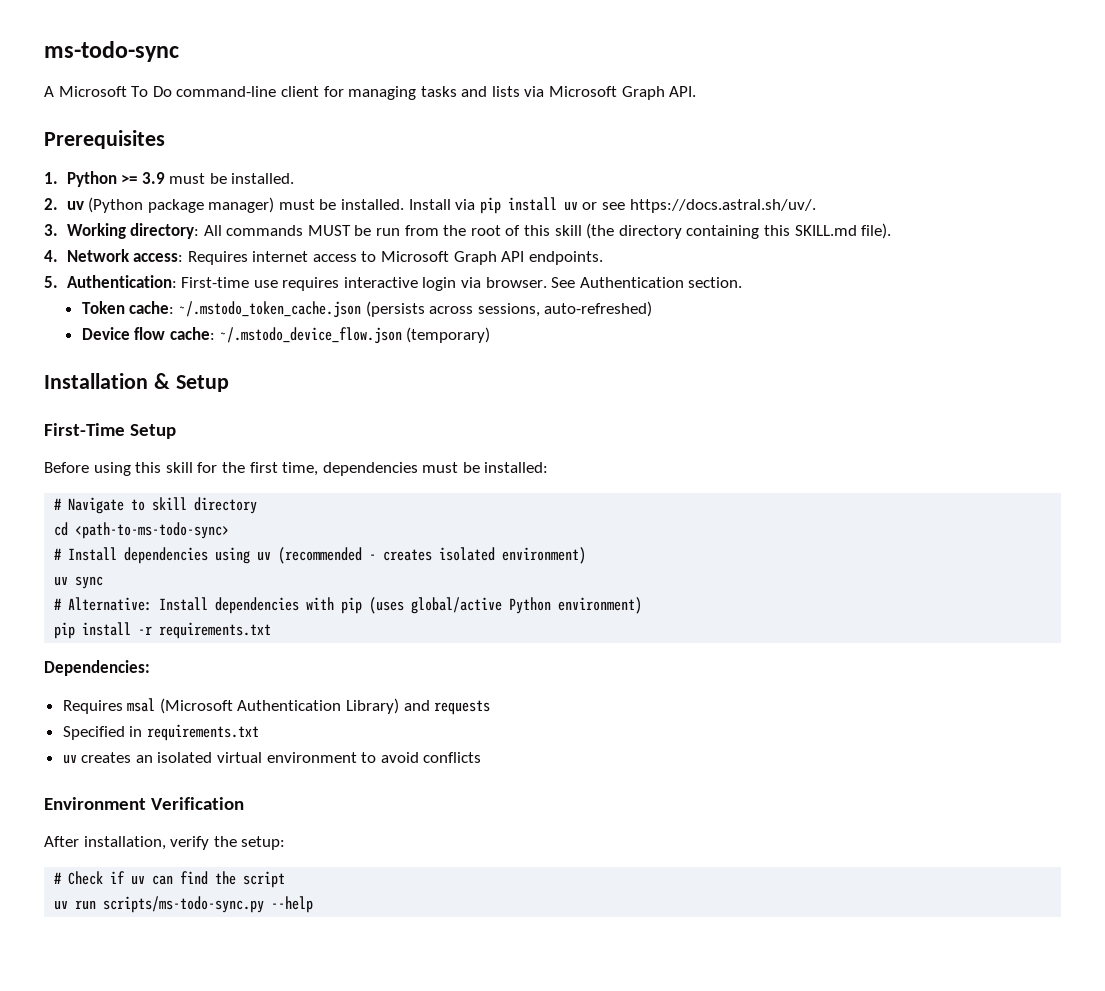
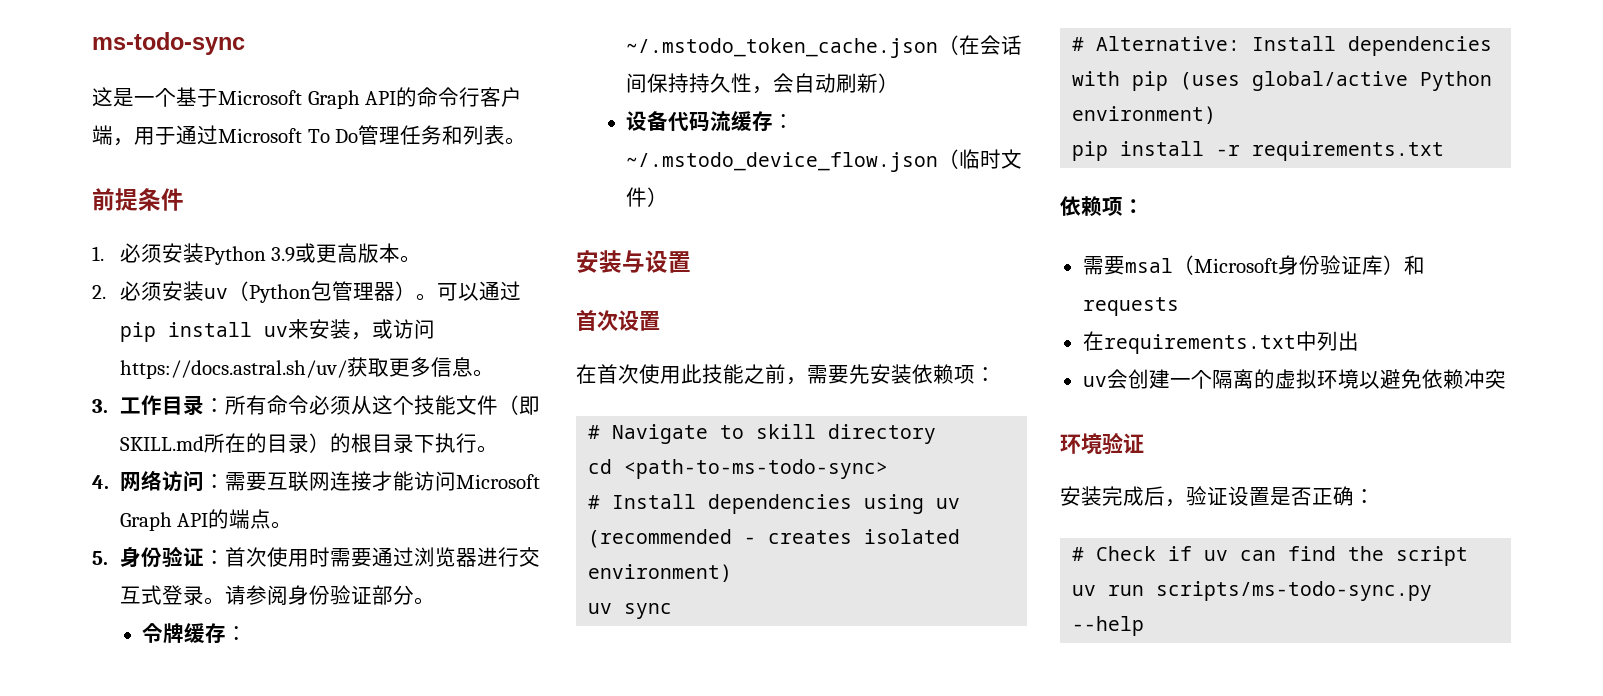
- A Microsoft To Do command-line client for managing tasks and lists via Microsoft Graph API.
- Prerequisites
- 1. Python >= 3.9 must be installed.
- 2. uv (Python package manager) must be installed. Install via pip install uv or see https://docs.astral.sh/uv/.
- 3. Working directory: All commands MUST be run from the root of this skill (the directory containing this SKILL.md file).
- 4. Network access: Requires internet access to Microsoft Graph API endpoints.
+ 这是一个基于Microsoft Graph API的命令行客户端，用于通过Microsoft To Do管理任务和列表。
+ 前提条件
+ 1.必须安装Python 3.9或更高版本。
+ 2.必须安装uv（Python包管理器）。可以通过pip install uv来安装，或访问https://docs.astral.sh/uv/获取更多信息。
+ 3.工作目录：所有命令必须从这个技能文件（即SKILL.md所在的目录）的根目录下执行。
+ 4.网络访问：需要互联网连接才能访问Microsoft Graph API的端点。
- 5. Authentication: First-time use requires interactive login via browser. See Authentication section.
- Token cache: ~/.mstodo_token_cache.json (persists across sessions, auto-refreshed)
- Device flow cache: ~/.mstodo_device_flow.json (temporary)
- Installation & Setup
- First-Time Setup
- Before using this skill for the first time, dependencies must be installed:
+ 5.身份验证：首次使用时需要通过浏览器进行交互式登录。请参阅身份验证部分。
+ 令牌缓存：~/.mstodo_token_cache.json（在会话间保持持久性，会自动刷新）
+ 设备代码流缓存：~/.mstodo_device_flow.json（临时文件）
+ 安装与设置
+ 首次设置
+ 在首次使用此技能之前，需要先安装依赖项：
  pip install -r requirements.txt
- Dependencies:
- Requires msal (Microsoft Authentication Library) and requests
+ 依赖项：
+ 需要msal（Microsoft身份验证库）和requests
- Specified in requirements.txt
- uv creates an isolated virtual environment to avoid conflicts
- Environment Verification
- After installation, verify the setup:
+ 在requirements.txt中列出
+ uv会创建一个隔离的虚拟环境以避免依赖冲突
+ 环境验证
+ 安装完成后，验证设置是否正确：

